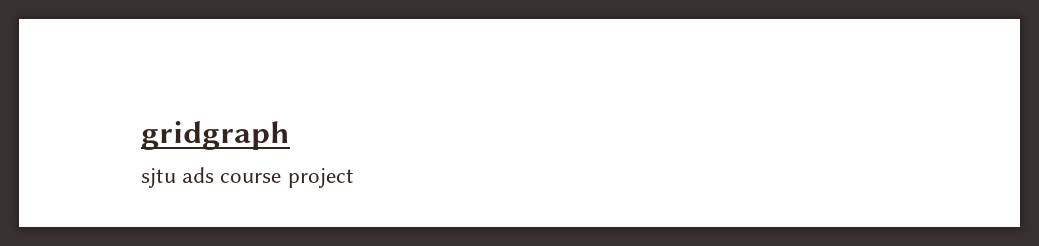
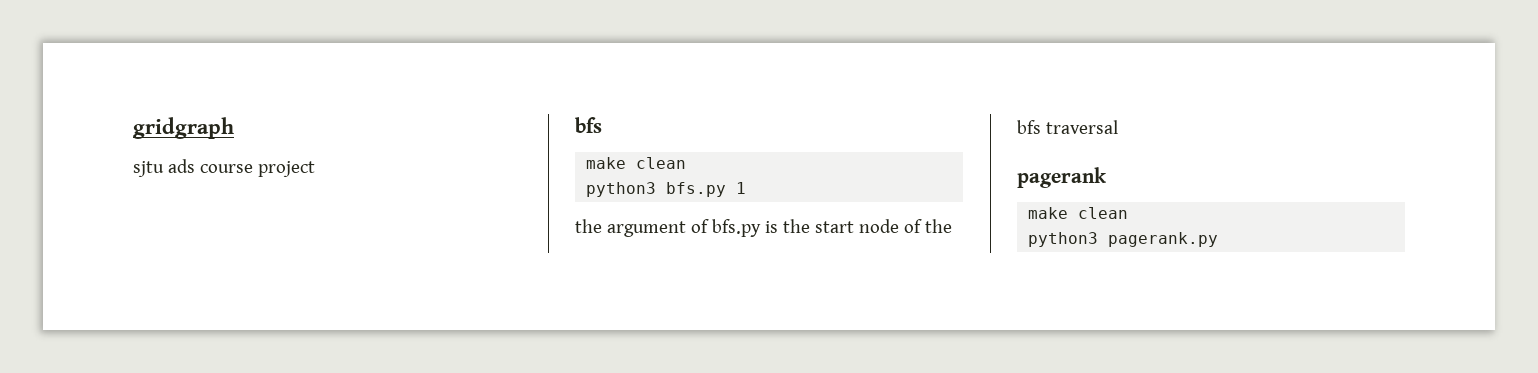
  sjtu ads course project
+ bfs
+ make clean
+ python3 bfs.py 1
+ the argument of bfs.py is the start node of the bfs traversal
+ pagerank
+ make clean
+ python3 pagerank.py

